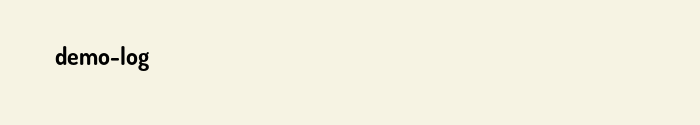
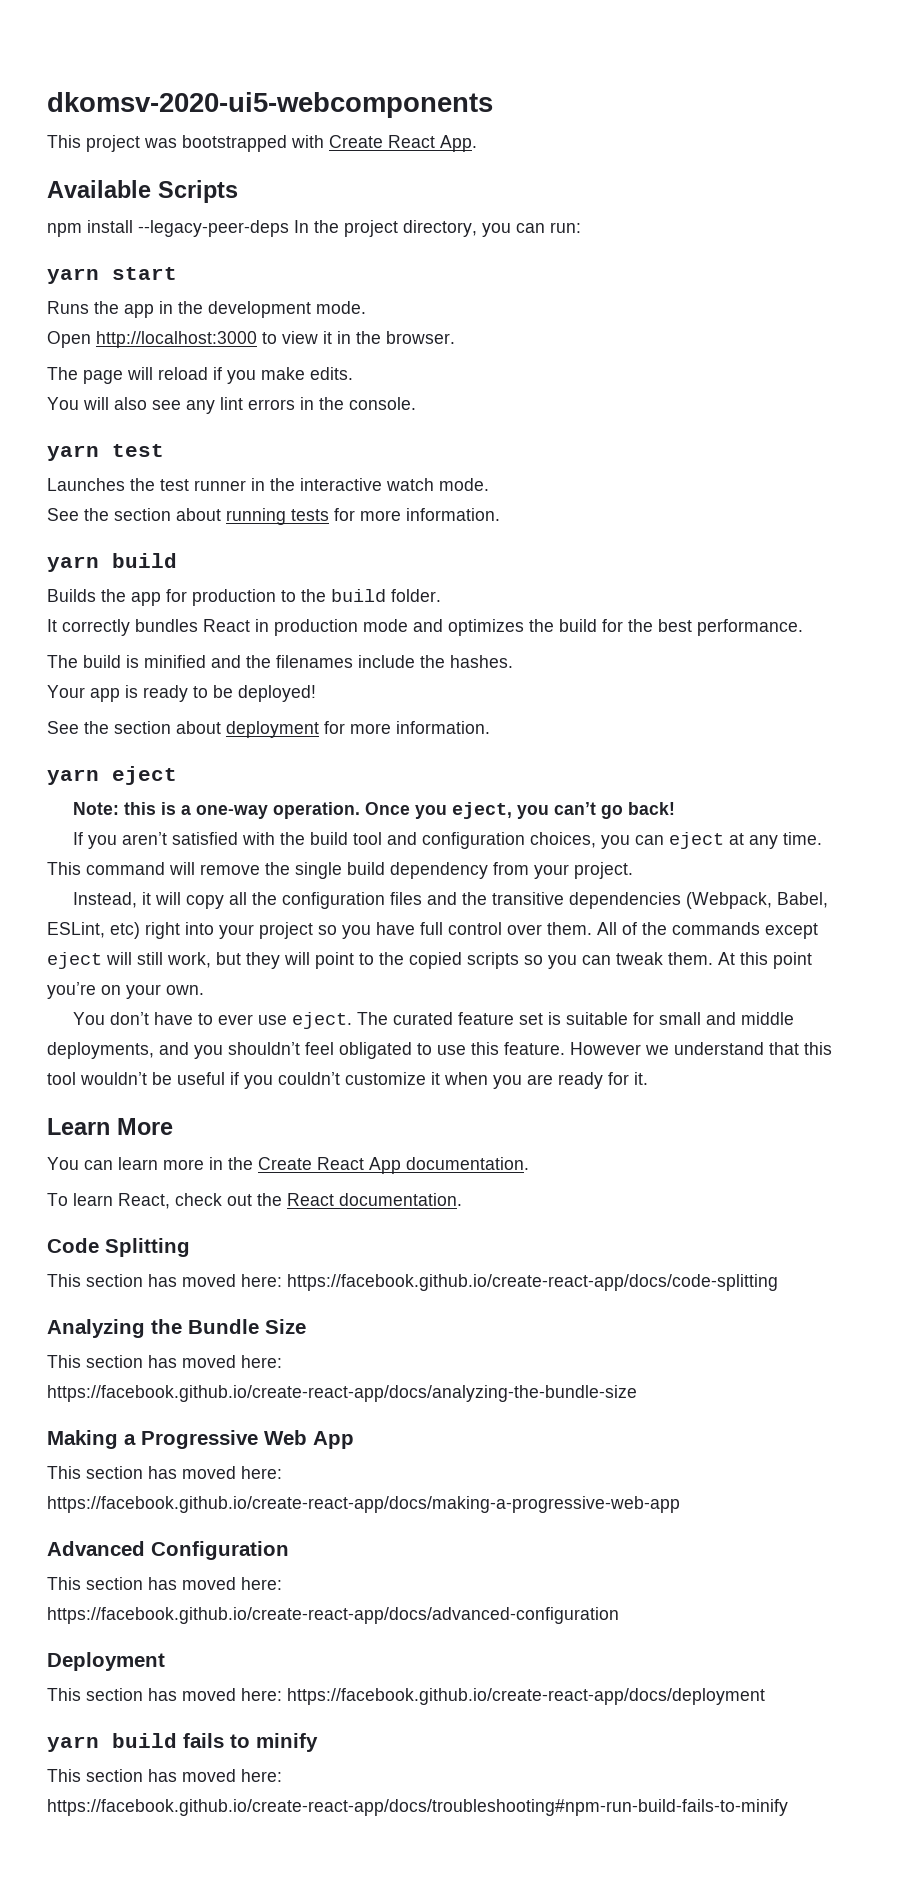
- demo-log
+ dkomsv-2020-ui5-webcomponents
+ This project was bootstrapped with Create React App.
+ Available Scripts
+ npm install --legacy-peer-deps In the project directory, you can run:
+ yarn start
+ Runs the app in the development mode.
+ Open http://localhost:3000 to view it in the browser.
+ The page will reload if you make edits.
+ You will also see any lint errors in the console.
+ yarn test
+ Launches the test runner in the interactive watch mode.
+ See the section about running tests for more information.
+ yarn build
+ Builds the app for production to the build folder.
+ It correctly bundles React in production mode and optimizes the build for the best performance.
+ The build is minified and the filenames include the hashes.
+ Your app is ready to be deployed!
+ See the section about deployment for more information.
+ yarn eject
+ Note: this is a one-way operation. Once you eject, you can’t go back!
+ If you aren’t satisfied with the build tool and configuration choices, you can eject at any time. This command will remove the single build dependency from your project.
+ Instead, it will copy all the configuration files and the transitive dependencies (Webpack, Babel, ESLint, etc) right into your project so you have full control over them. All of the commands except eject will still work, but they will point to the copied scripts so you can tweak them. At this point you’re on your own.
+ You don’t have to ever use eject. The curated feature set is suitable for small and middle deployments, and you shouldn’t feel obligated to use this feature. However we understand that this tool wouldn’t be useful if you couldn’t customize it when you are ready for it.
+ Learn More
+ You can learn more in the Create React App documentation.
+ To learn React, check out the React documentation.
+ Code Splitting
+ This section has moved here: https://facebook.github.io/create-react-app/docs/code-splitting
+ Analyzing the Bundle Size
+ This section has moved here: https://facebook.github.io/create-react-app/docs/analyzing-the-bundle-size
+ Making a Progressive Web App
+ This section has moved here: https://facebook.github.io/create-react-app/docs/making-a-progressive-web-app
+ Advanced Configuration
+ This section has moved here: https://facebook.github.io/create-react-app/docs/advanced-configuration
+ Deployment
+ This section has moved here: https://facebook.github.io/create-react-app/docs/deployment
+ yarn build fails to minify
+ This section has moved here: https://facebook.github.io/create-react-app/docs/troubleshooting#npm-run-build-fails-to-minify

